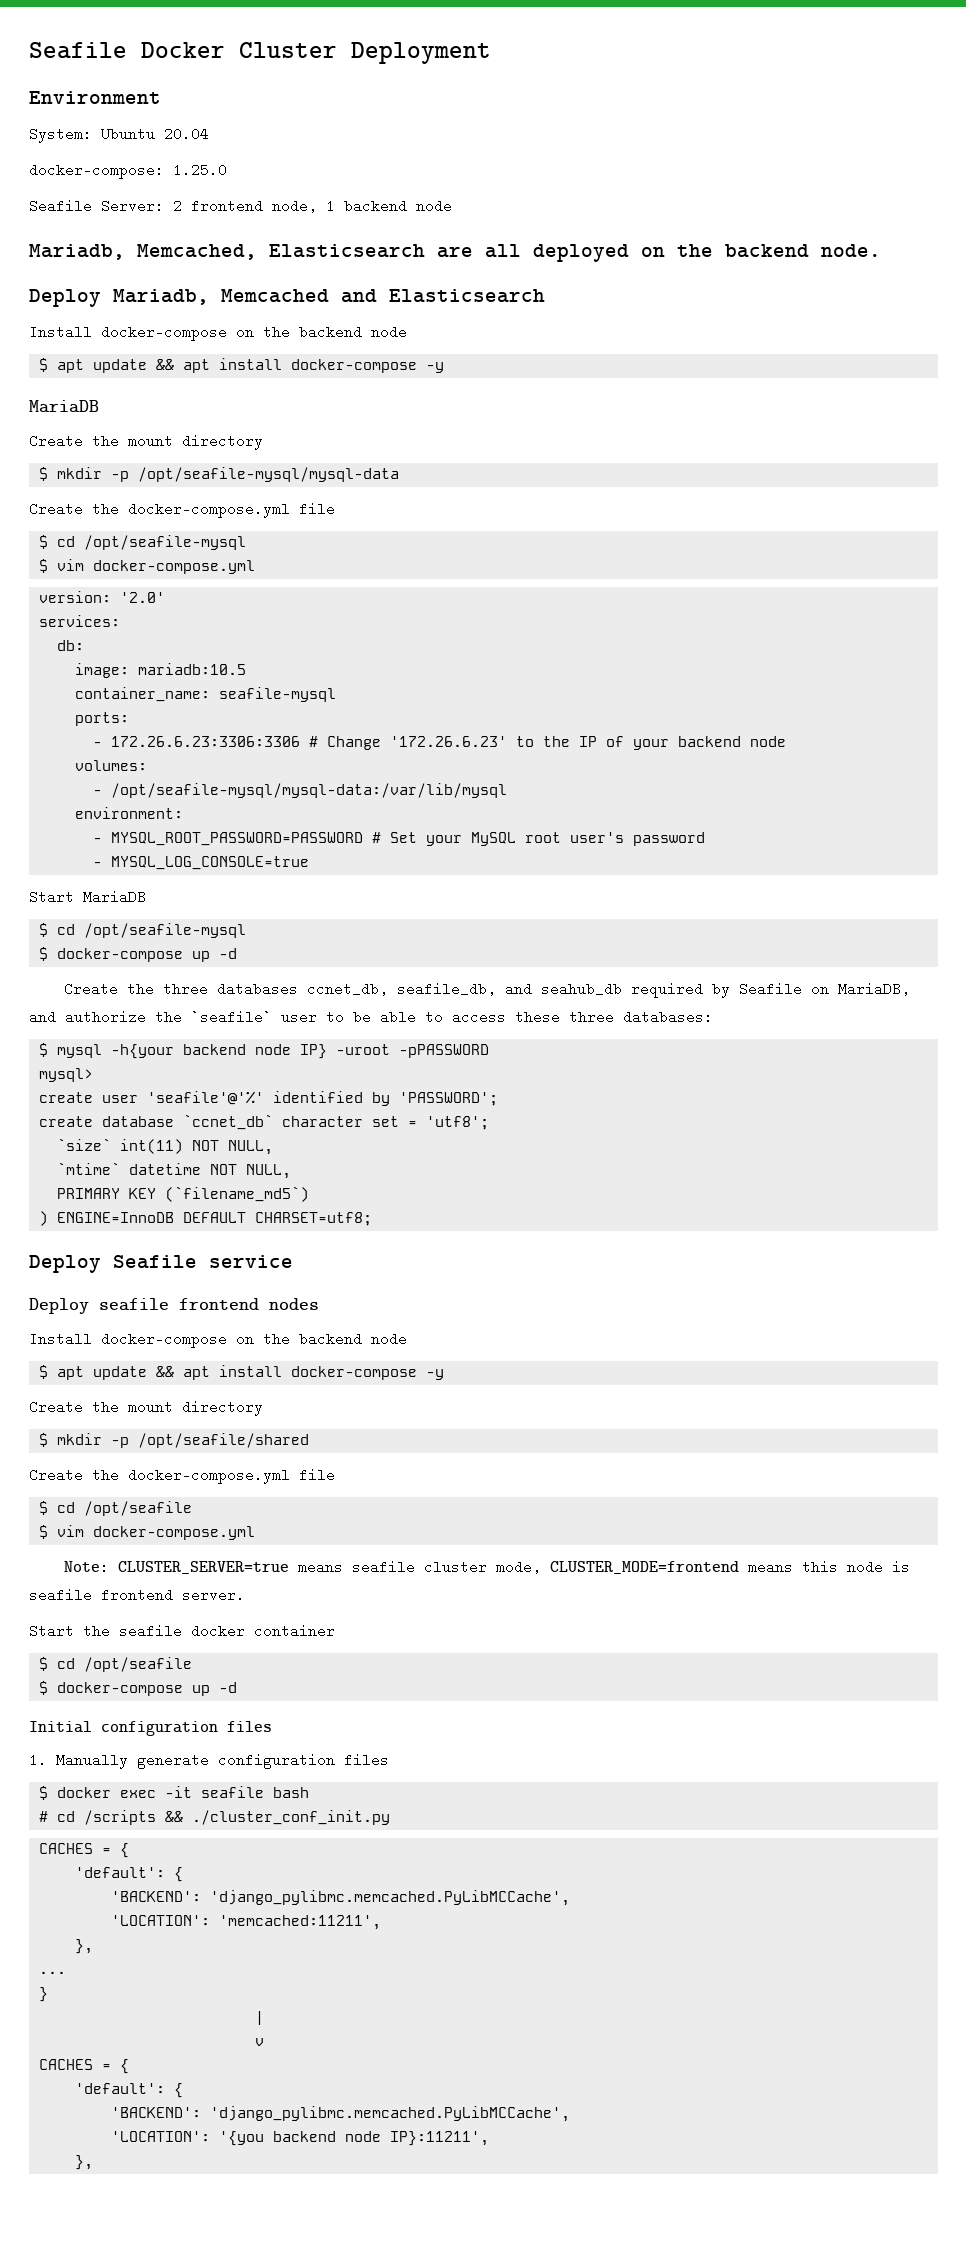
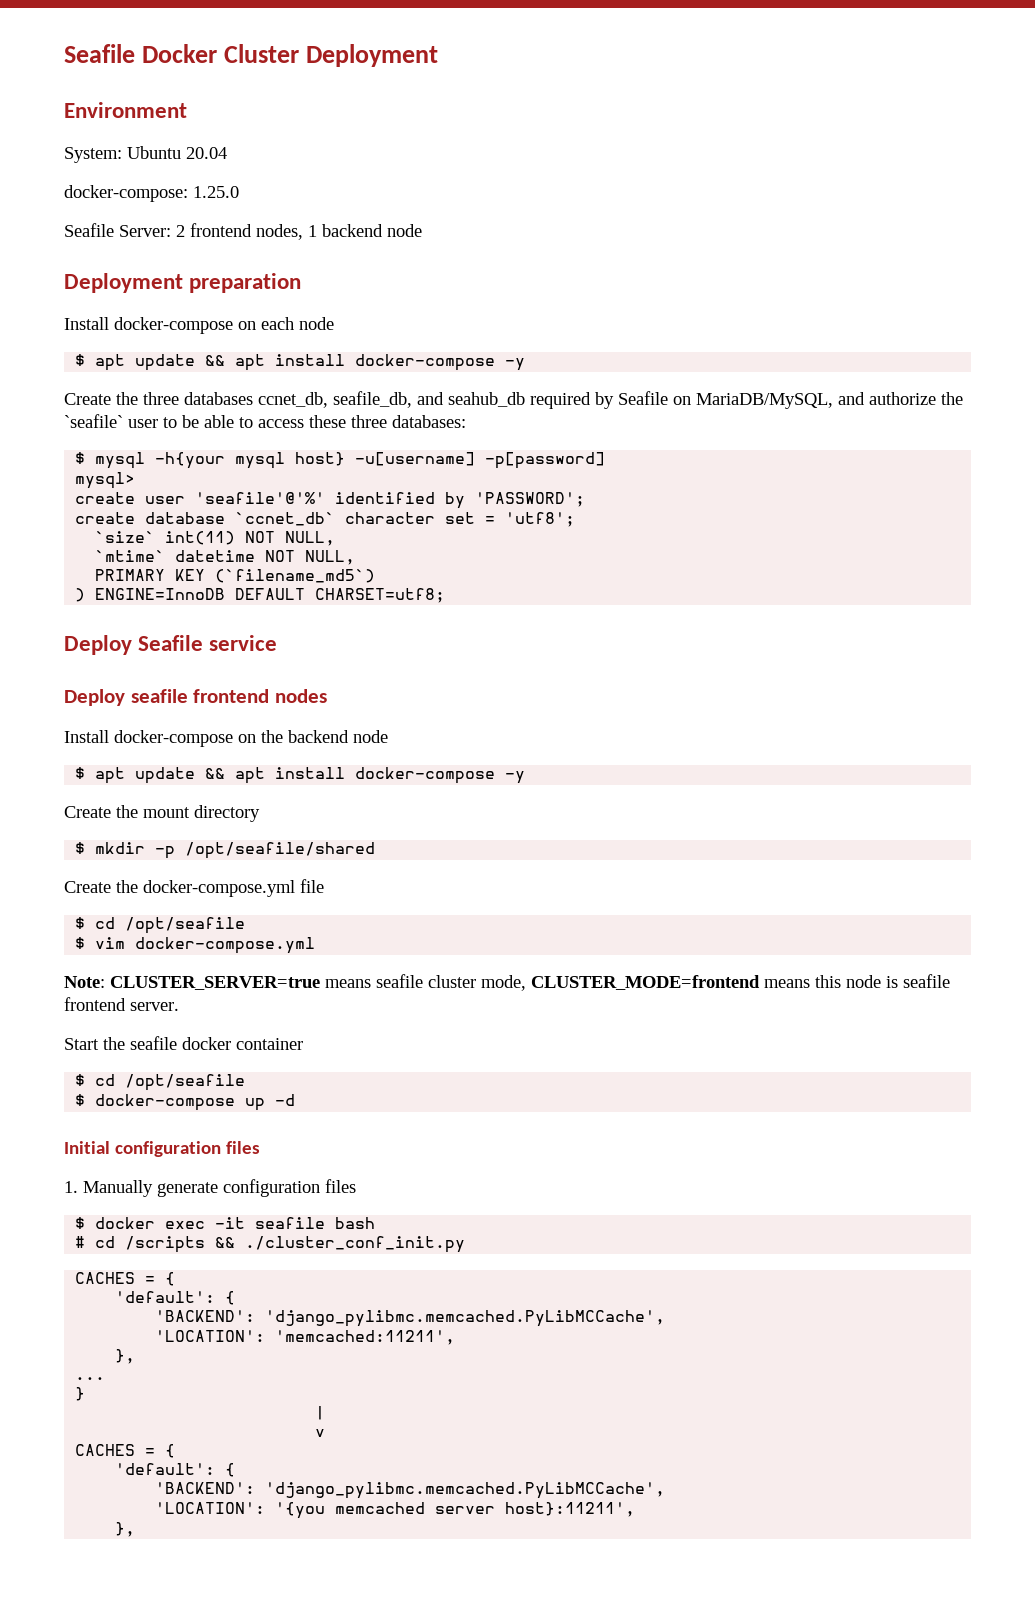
- Seafile Server: 2 frontend node, 1 backend node
+ Seafile Server: 2 frontend nodes, 1 backend node
- Mariadb, Memcached, Elasticsearch are all deployed on the backend node.
- Deploy Mariadb, Memcached and Elasticsearch
- Install docker-compose on the backend node
+ Deployment preparation
+ Install docker-compose on each node
  $ apt update && apt install docker-compose -y
- MariaDB
- Create the mount directory
- $ mkdir -p /opt/seafile-mysql/mysql-data
- Create the docker-compose.yml file
- $ cd /opt/seafile-mysql
- $ vim docker-compose.yml
- version: '2.0'
- services:
- db:
- image: mariadb:10.5
- container_name: seafile-mysql
- ports:
- - 172.26.6.23:3306:3306 # Change '172.26.6.23' to the IP of your backend node
- volumes:
- - /opt/seafile-mysql/mysql-data:/var/lib/mysql
- environment:
- - MYSQL_ROOT_PASSWORD=PASSWORD # Set your MySQL root user's password
- - MYSQL_LOG_CONSOLE=true
- Start MariaDB
- $ cd /opt/seafile-mysql
- $ docker-compose up -d
- Create the three databases ccnet_db, seafile_db, and seahub_db required by Seafile on MariaDB, and authorize the `seafile` user to be able to access these three databases:
+ Create the three databases ccnet_db, seafile_db, and seahub_db required by Seafile on MariaDB/MySQL, and authorize the `seafile` user to be able to access these three databases:
- $ mysql -h{your backend node IP} -uroot -pPASSWORD
+ $ mysql -h{your mysql host} -u[username] -p[password]
- 'LOCATION': '{you backend node IP}:11211',
+ 'LOCATION': '{you memcached server host}:11211',

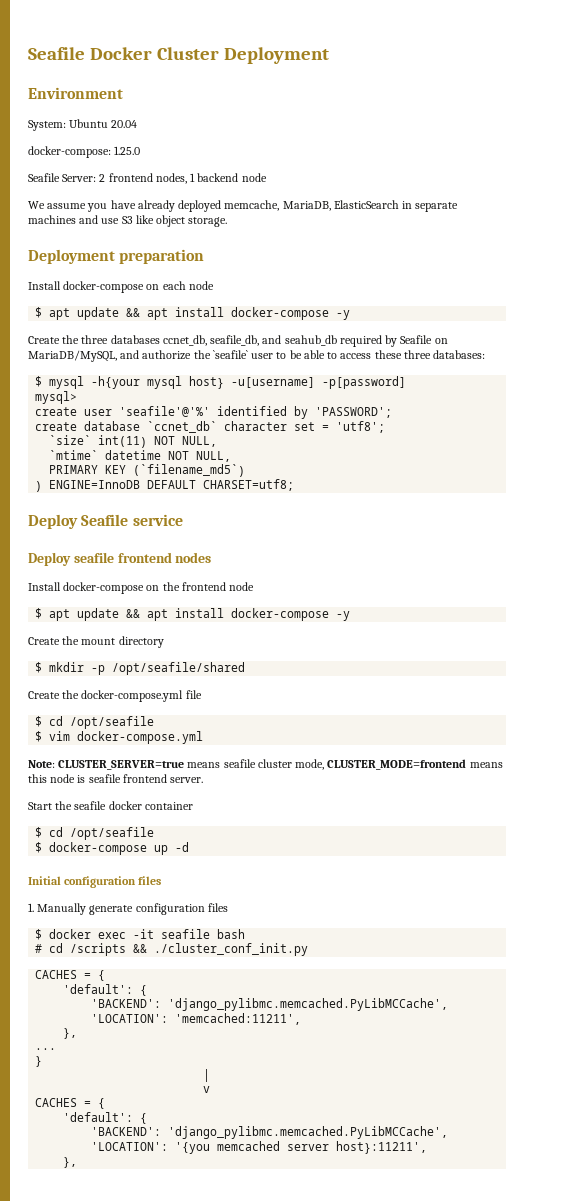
+ We assume you have already deployed memcache, MariaDB, ElasticSearch in separate machines and use S3 like object storage.
- Install docker-compose on the backend node
+ Install docker-compose on the frontend node

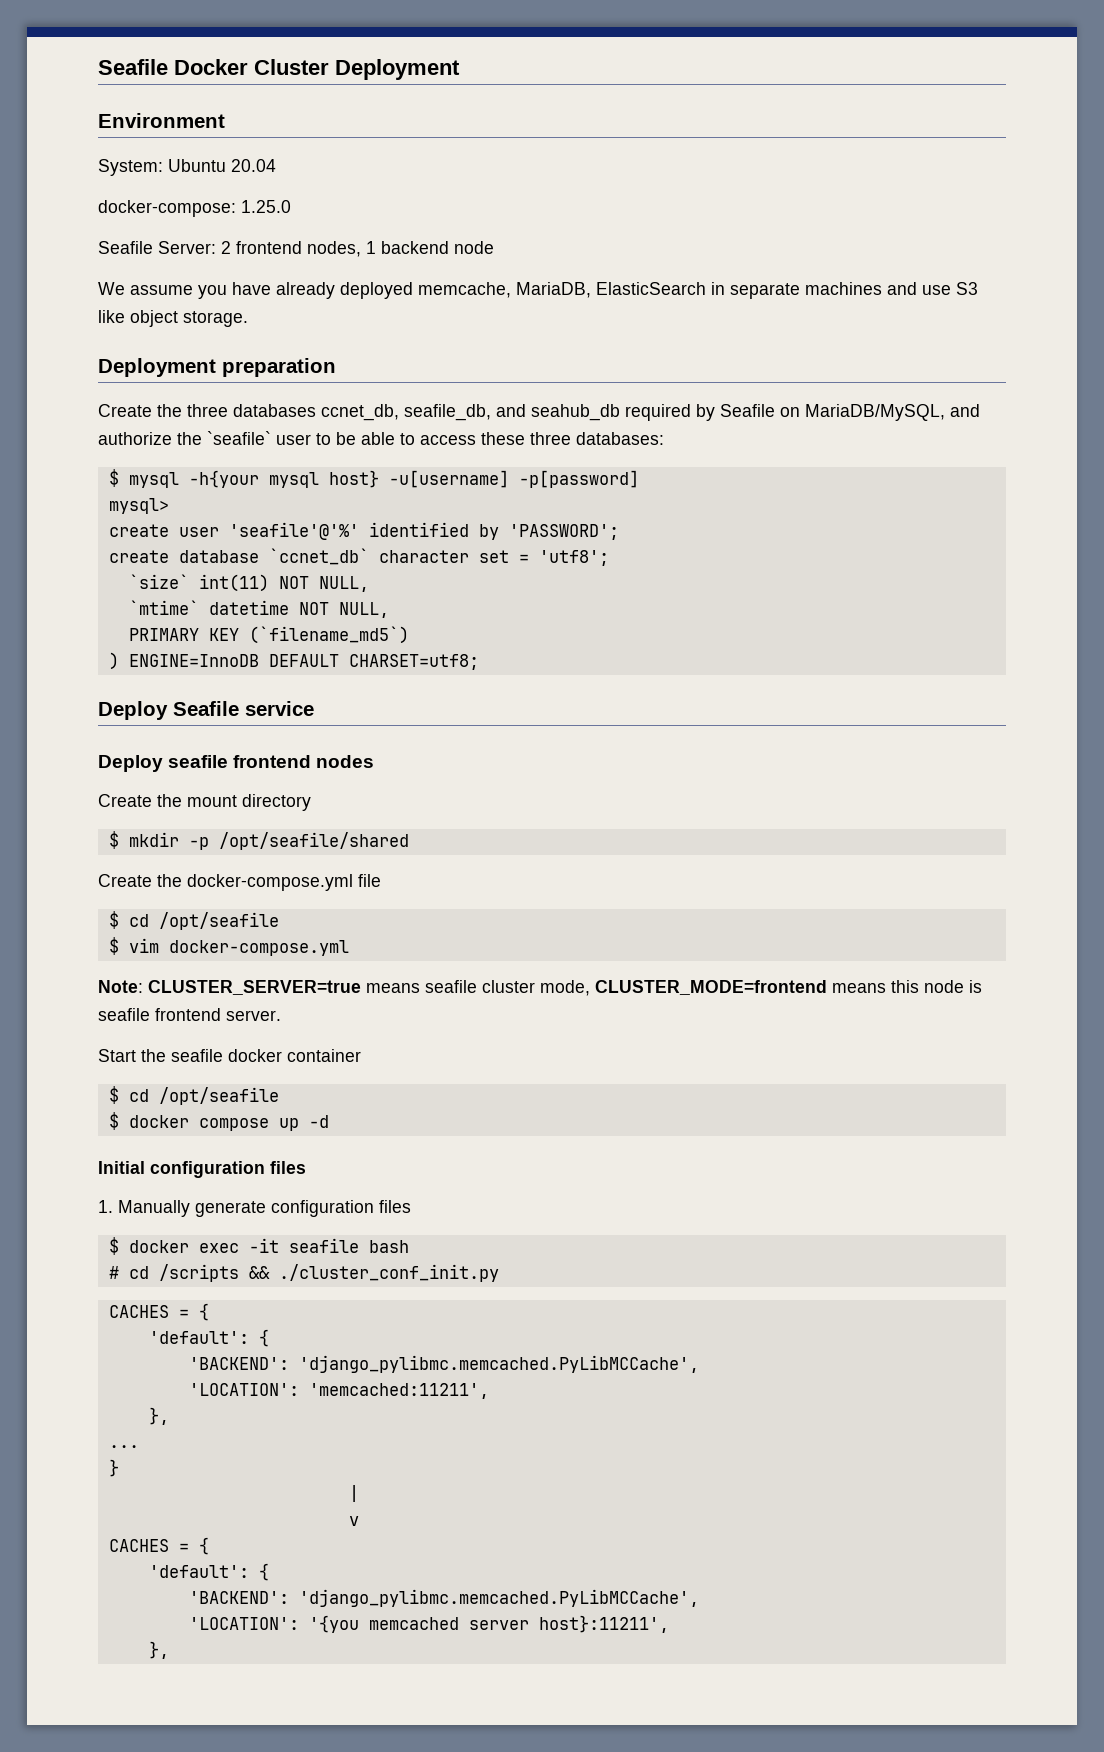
- Install docker-compose on each node
- $ apt update && apt install docker-compose -y
- Install docker-compose on the frontend node
- $ apt update && apt install docker-compose -y
- $ docker-compose up -d
+ $ docker compose up -d

